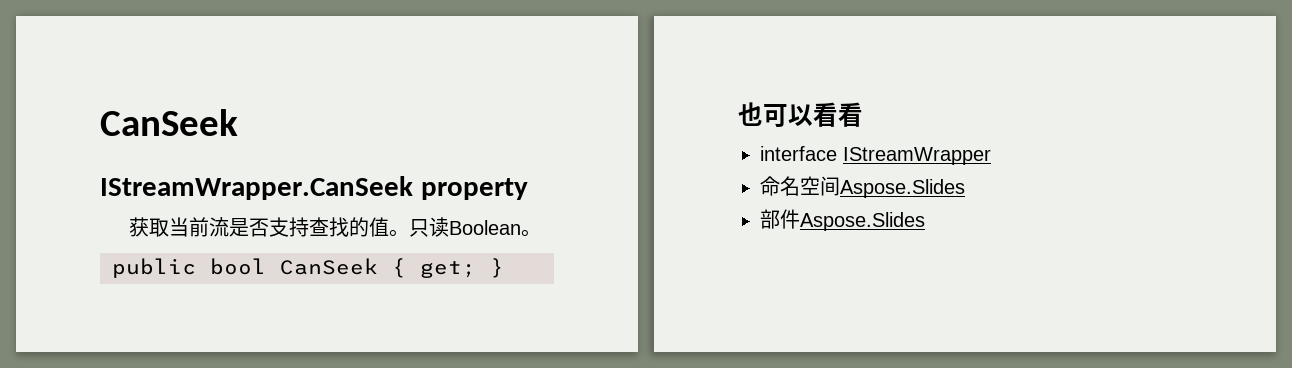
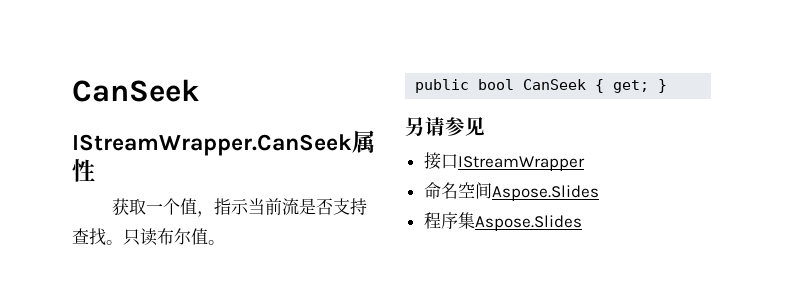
- IStreamWrapper.CanSeek property
+ IStreamWrapper.CanSeek属性
- 获取当前流是否支持查找的值。只读Boolean。
+ 获取一个值，指示当前流是否支持查找。只读布尔值。
- 也可以看看
- interface IStreamWrapper
+ 另请参见
+ 接口IStreamWrapper
- 部件Aspose.Slides
+ 程序集Aspose.Slides

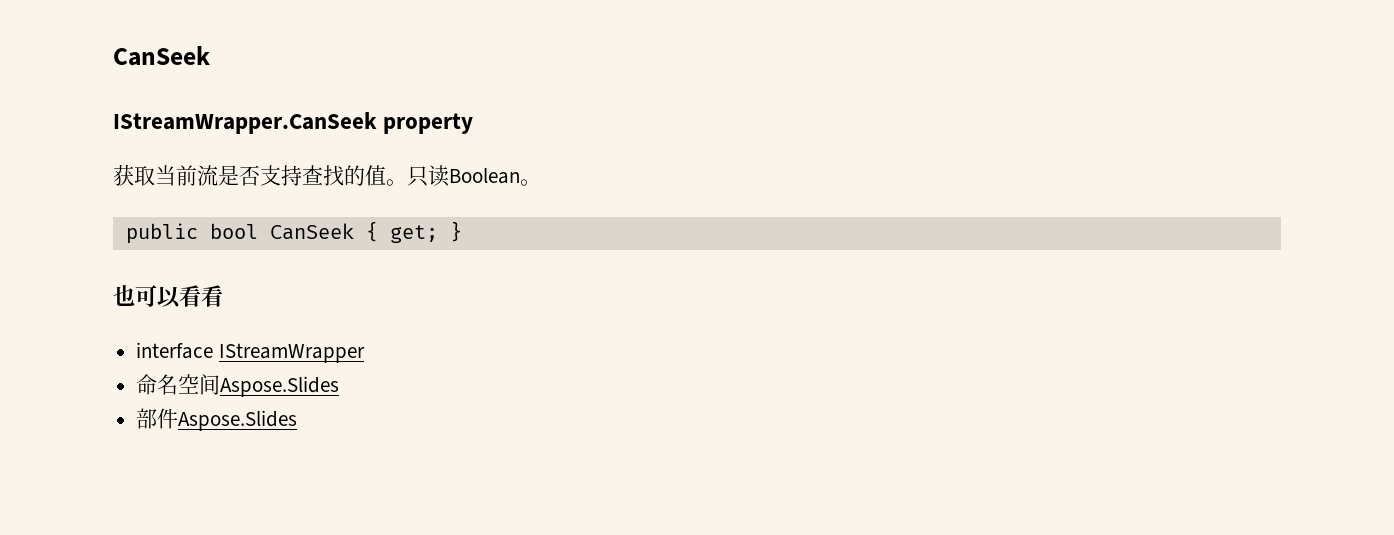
- IStreamWrapper.CanSeek属性
+ IStreamWrapper.CanSeek property
- 获取一个值，指示当前流是否支持查找。只读布尔值。
+ 获取当前流是否支持查找的值。只读Boolean。
- 另请参见
- 接口IStreamWrapper
+ 也可以看看
+ interface IStreamWrapper
- 程序集Aspose.Slides
+ 部件Aspose.Slides

